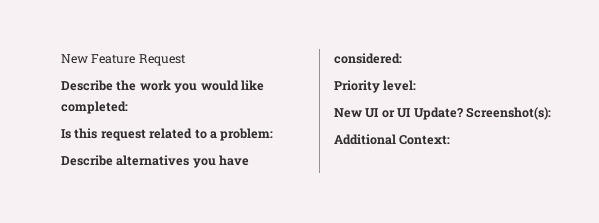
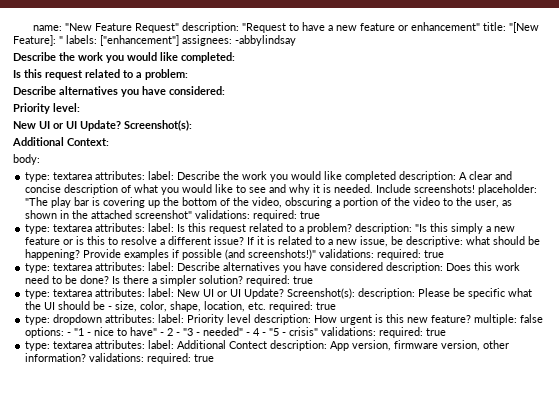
- New Feature Request
+ name: "New Feature Request" description: "Request to have a new feature or enhancement" title: "[New Feature]: " labels: ["enhancement"] assignees: -abbylindsay
+ body:
+ type: textarea attributes: label: Describe the work you would like completed description: A clear and concise description of what you would like to see and why it is needed. Include screenshots! placeholder: "The play bar is covering up the bottom of the video, obscuring a portion of the video to the user, as shown in the attached screenshot" validations: required: true
+ type: textarea attributes: label: Is this request related to a problem? description: "Is this simply a new feature or is this to resolve a different issue? If it is related to a new issue, be descriptive: what should be happening? Provide examples if possible (and screenshots!)" validations: required: true
+ type: textarea attributes: label: Describe alternatives you have considered description: Does this work need to be done? Is there a simpler solution? required: true
+ type: textarea attributes: label: New UI or UI Update? Screenshot(s): description: Please be specific what the UI should be - size, color, shape, location, etc. required: true
+ type: dropdown attributes: label: Priority level description: How urgent is this new feature? multiple: false options: - "1 - nice to have" - 2 - "3 - needed" - 4 - "5 - crisis" validations: required: true
+ type: textarea attributes: label: Additional Contect description: App version, firmware version, other information? validations: required: true

